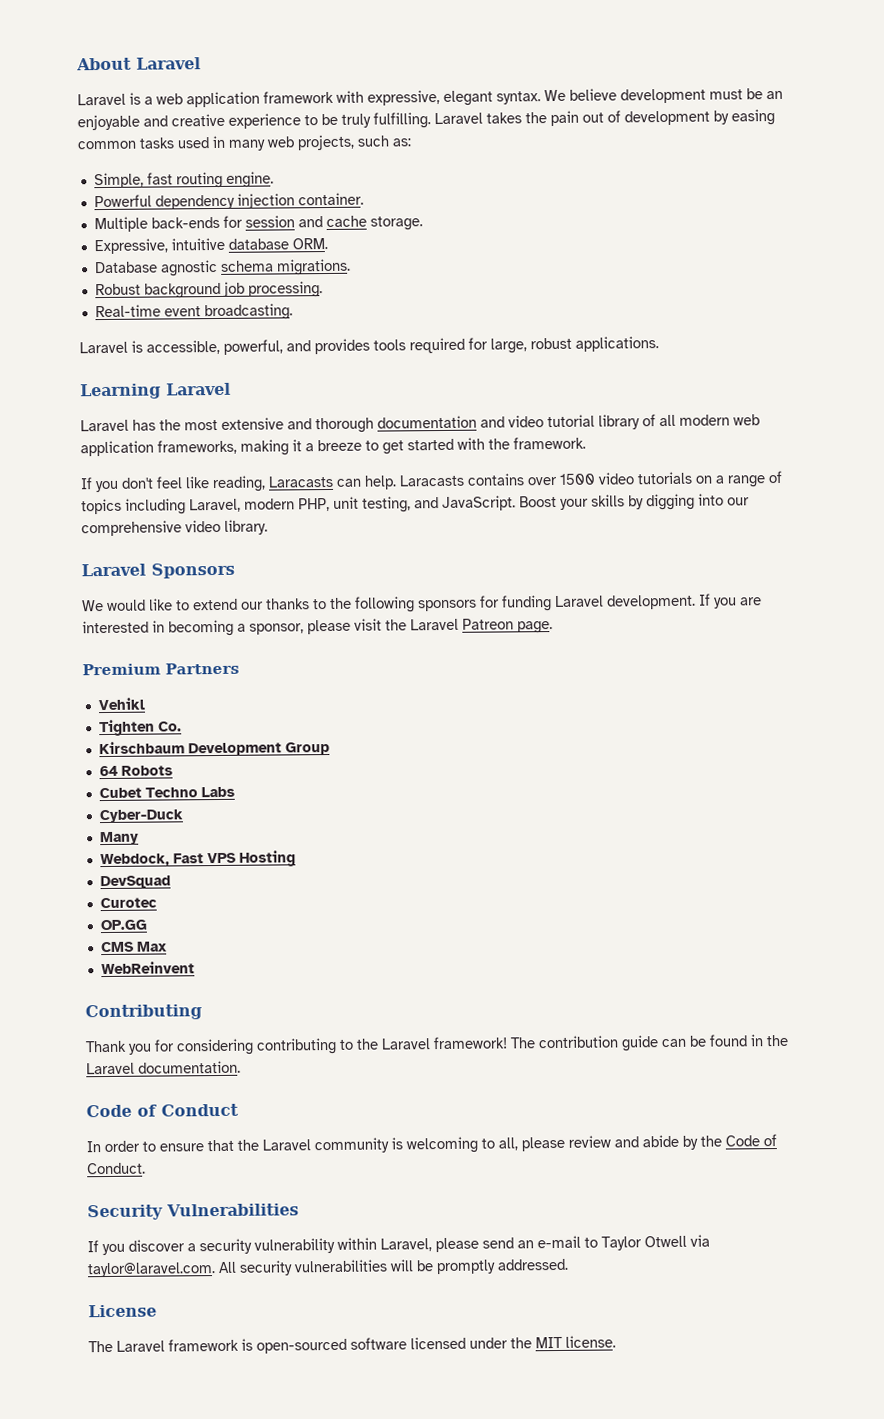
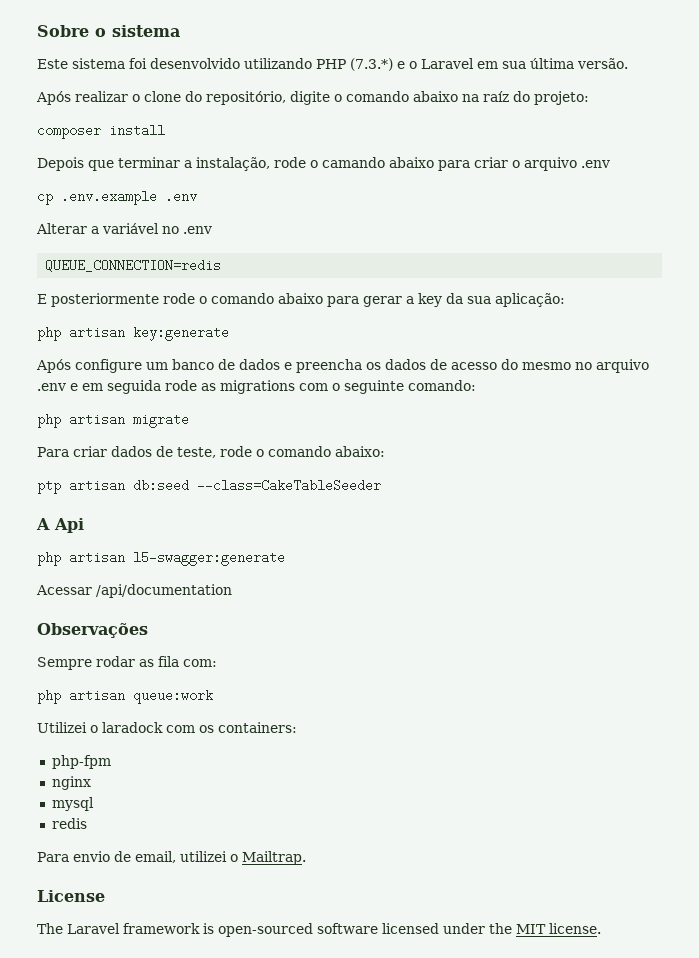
- About Laravel
- Laravel is a web application framework with expressive, elegant syntax. We believe development must be an enjoyable and creative experience to be truly fulfilling. Laravel takes the pain out of development by easing common tasks used in many web projects, such as:
- Simple, fast routing engine.
- Powerful dependency injection container.
- Multiple back-ends for session and cache storage.
- Expressive, intuitive database ORM.
- Database agnostic schema migrations.
- Robust background job processing.
- Real-time event broadcasting.
- Laravel is accessible, powerful, and provides tools required for large, robust applications.
- Learning Laravel
- Laravel has the most extensive and thorough documentation and video tutorial library of all modern web application frameworks, making it a breeze to get started with the framework.
- If you don't feel like reading, Laracasts can help. Laracasts contains over 1500 video tutorials on a range of topics including Laravel, modern PHP, unit testing, and JavaScript. Boost your skills by digging into our comprehensive video library.
- Laravel Sponsors
- We would like to extend our thanks to the following sponsors for funding Laravel development. If you are interested in becoming a sponsor, please visit the Laravel Patreon page.
- Premium Partners
- Vehikl
- Tighten Co.
- Kirschbaum Development Group
- 64 Robots
- Cubet Techno Labs
- Cyber-Duck
- Many
- Webdock, Fast VPS Hosting
- DevSquad
- Curotec
- OP.GG
- CMS Max
- WebReinvent
- Contributing
- Thank you for considering contributing to the Laravel framework! The contribution guide can be found in the Laravel documentation.
- Code of Conduct
- In order to ensure that the Laravel community is welcoming to all, please review and abide by the Code of Conduct.
- Security Vulnerabilities
- If you discover a security vulnerability within Laravel, please send an e-mail to Taylor Otwell via taylor@laravel.com. All security vulnerabilities will be promptly addressed.
+ Sobre o sistema
+ Este sistema foi desenvolvido utilizando PHP (7.3.*) e o Laravel em sua última versão.
+ Após realizar o clone do repositório, digite o comando abaixo na raíz do projeto:
+ composer install
+ Depois que terminar a instalação, rode o camando abaixo para criar o arquivo .env
+ cp .env.example .env
+ Alterar a variável no .env
+ QUEUE_CONNECTION=redis
+ E posteriormente rode o comando abaixo para gerar a key da sua aplicação:
+ php artisan key:generate
+ Após configure um banco de dados e preencha os dados de acesso do mesmo no arquivo .env e em seguida rode as migrations com o seguinte comando:
+ php artisan migrate
+ Para criar dados de teste, rode o comando abaixo:
+ ptp artisan db:seed --class=CakeTableSeeder
+ A Api
+ php artisan l5-swagger:generate
+ Acessar /api/documentation
+ Observações
+ Sempre rodar as fila com:
+ php artisan queue:work
+ Utilizei o laradock com os containers:
+ php-fpm
+ nginx
+ mysql
+ redis
+ Para envio de email, utilizei o Mailtrap.

